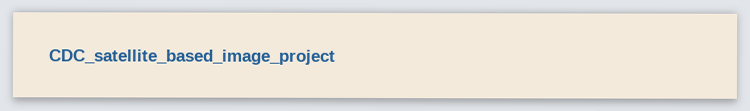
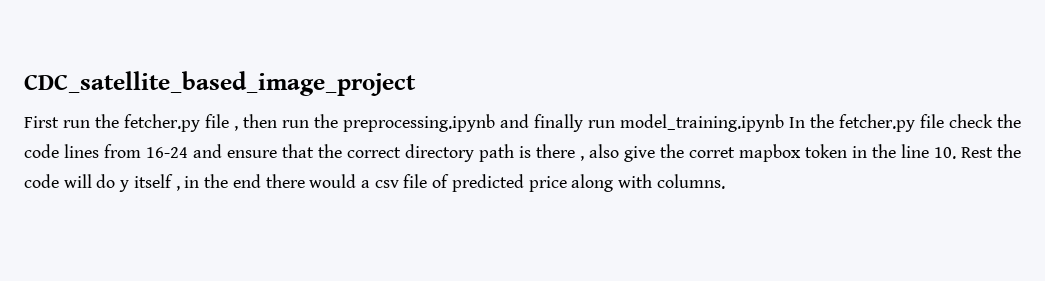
+ First run the fetcher.py file , then run the preprocessing.ipynb and finally run model_training.ipynb In the fetcher.py file check the code lines from 16-24 and ensure that the correct directory path is there , also give the corret mapbox token in the line 10. Rest the code will do y itself , in the end there would a csv file of predicted price along with columns.

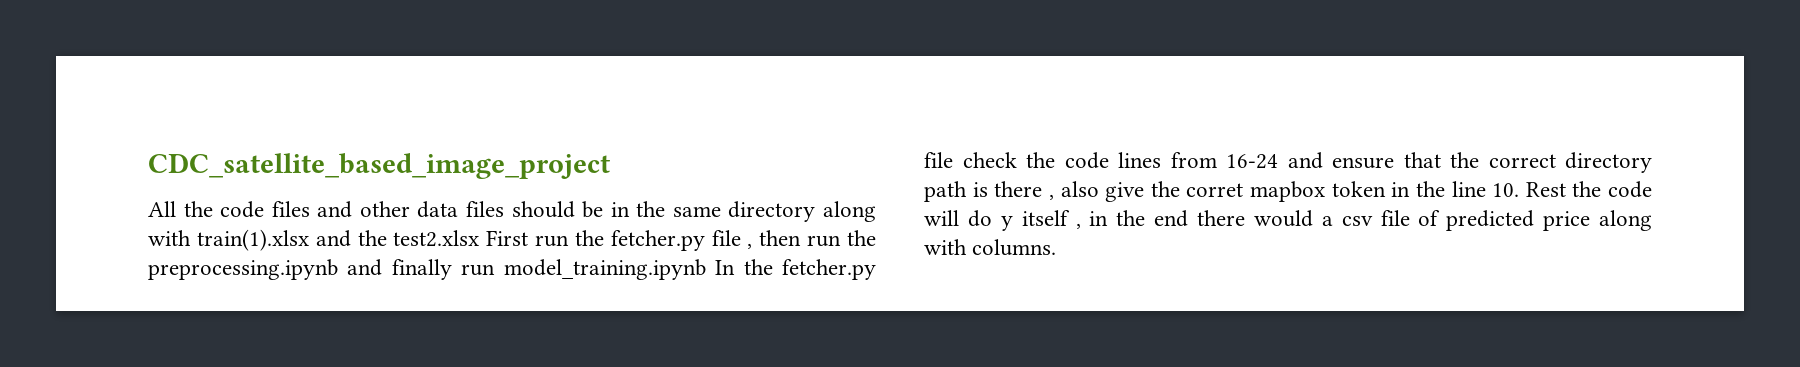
- First run the fetcher.py file , then run the preprocessing.ipynb and finally run model_training.ipynb In the fetcher.py file check the code lines from 16-24 and ensure that the correct directory path is there , also give the corret mapbox token in the line 10. Rest the code will do y itself , in the end there would a csv file of predicted price along with columns.
+ All the code files and other data files should be in the same directory along with train(1).xlsx and the test2.xlsx First run the fetcher.py file , then run the preprocessing.ipynb and finally run model_training.ipynb In the fetcher.py file check the code lines from 16-24 and ensure that the correct directory path is there , also give the corret mapbox token in the line 10. Rest the code will do y itself , in the end there would a csv file of predicted price along with columns.

